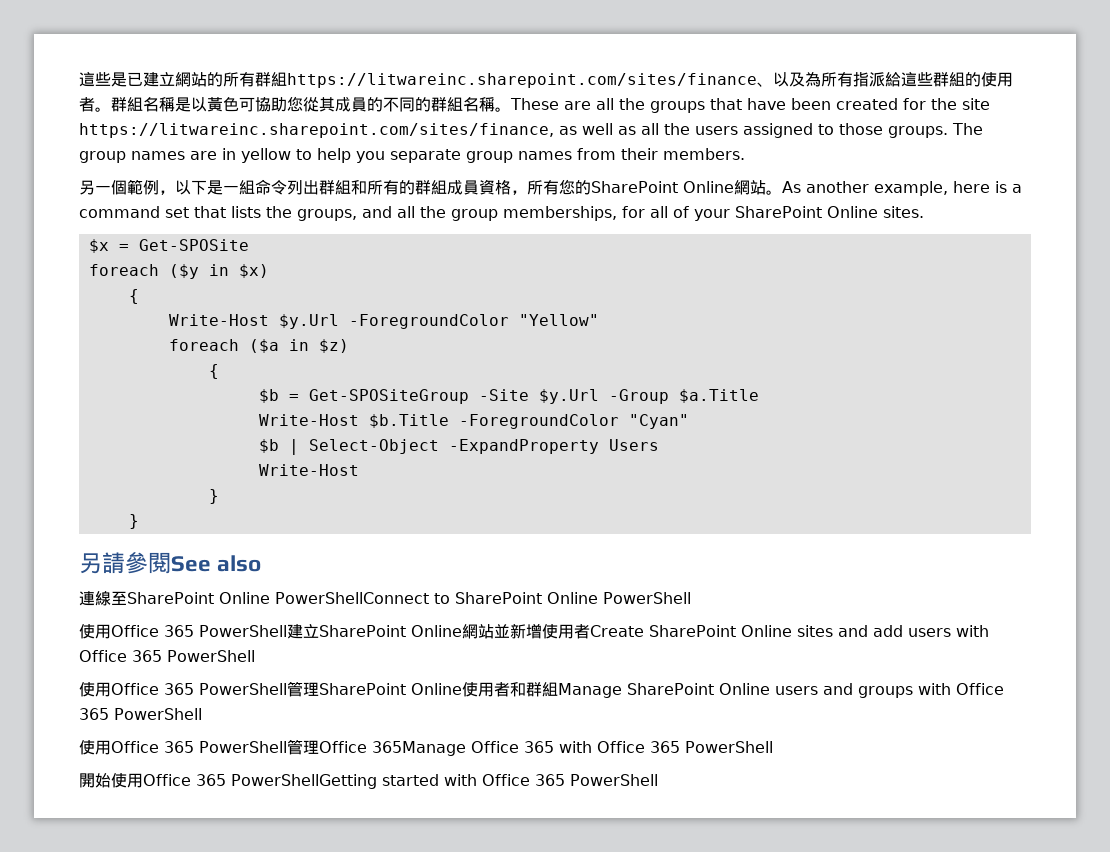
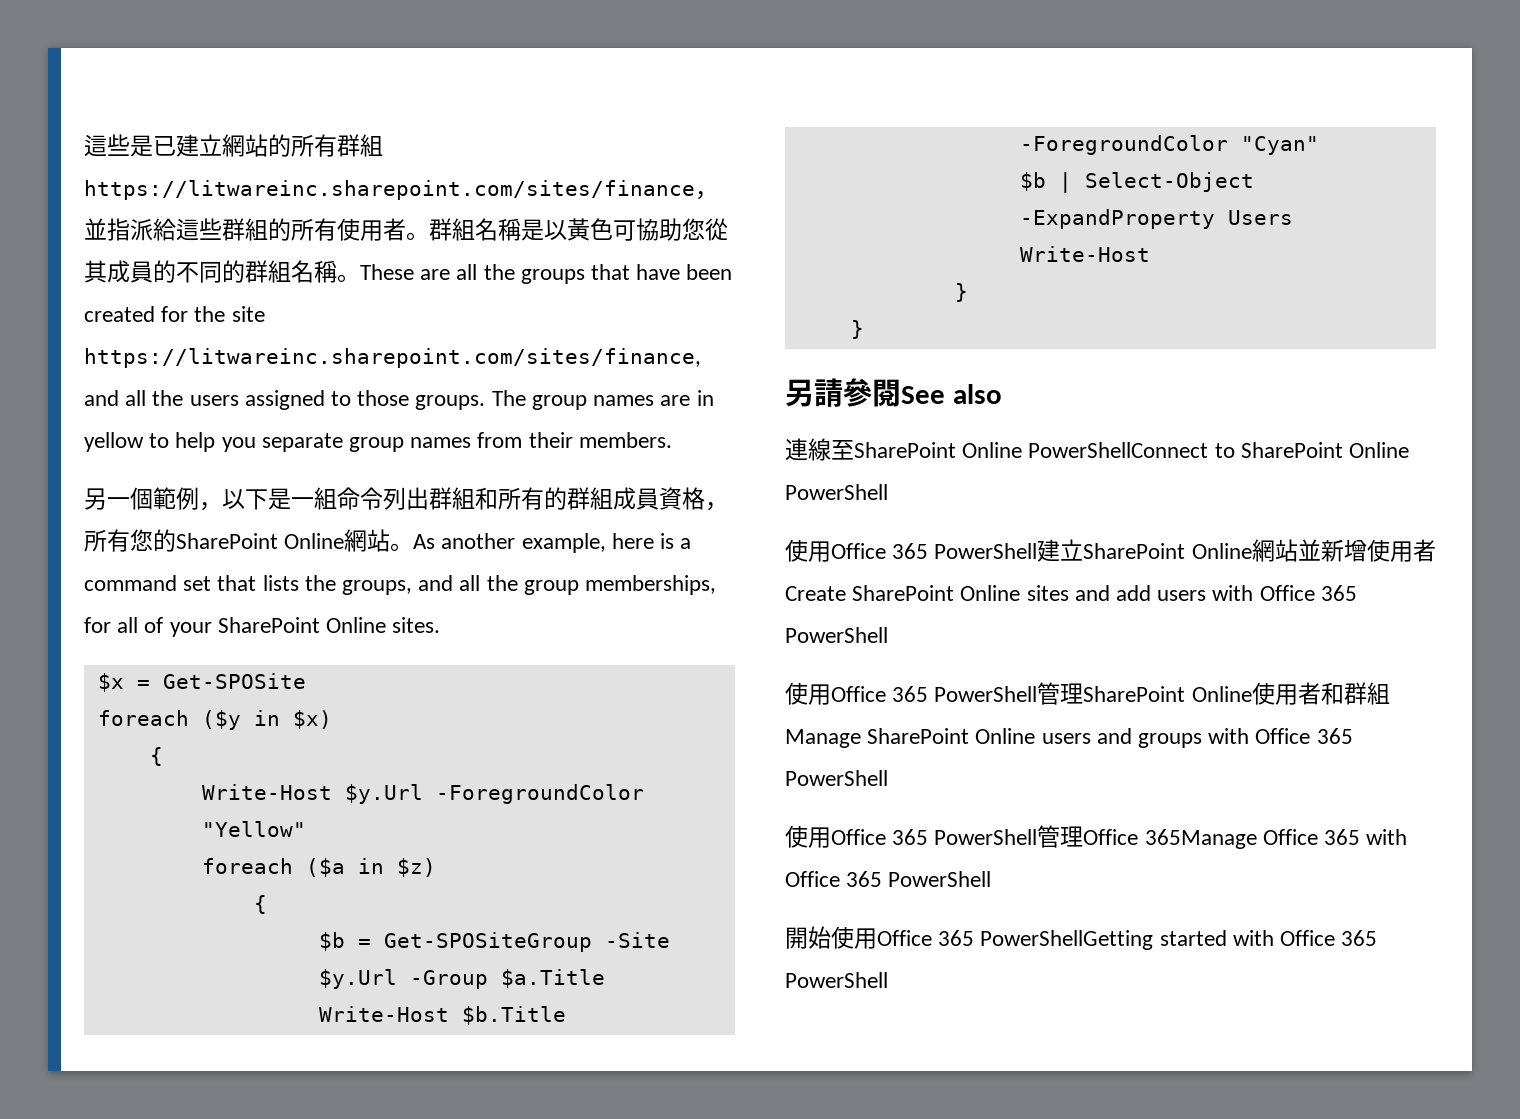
- 這些是已建立網站的所有群組https://litwareinc.sharepoint.com/sites/finance、以及為所有指派給這些群組的使用者。
+ 這些是已建立網站的所有群組https://litwareinc.sharepoint.com/sites/finance，並指派給這些群組的所有使用者。
- These are all the groups that have been created for the site https://litwareinc.sharepoint.com/sites/finance, as well as all the users assigned to those groups.
+ These are all the groups that have been created for the site https://litwareinc.sharepoint.com/sites/finance, and all the users assigned to those groups.

